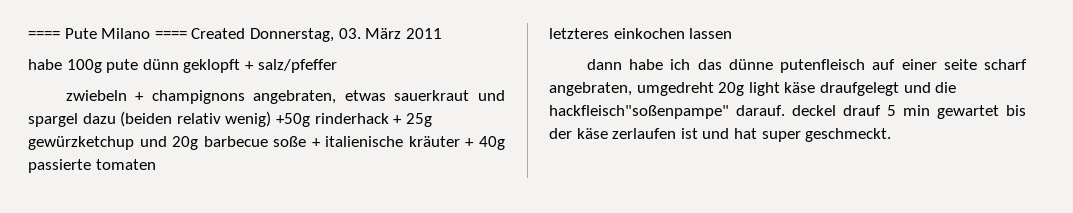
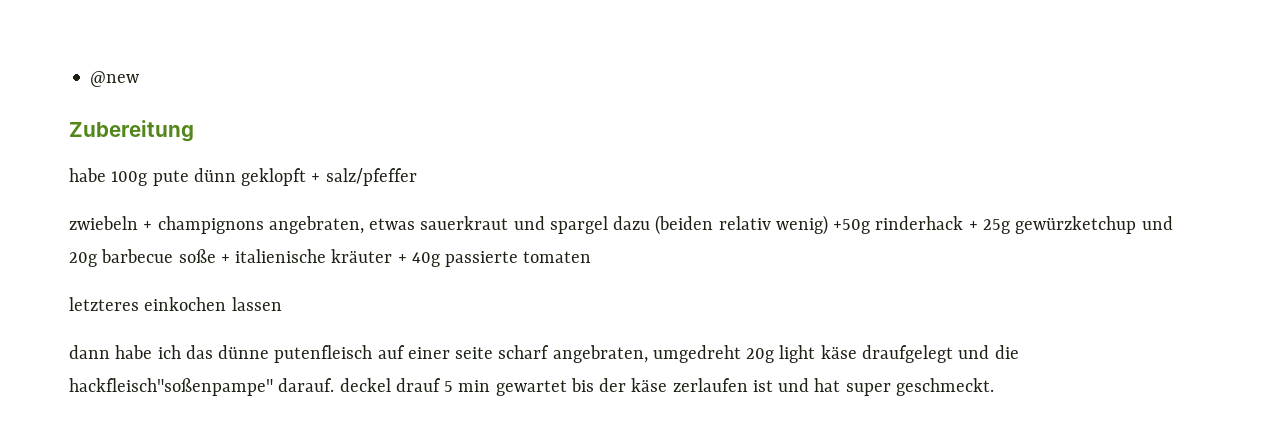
- ==== Pute Milano ==== Created Donnerstag, 03. März 2011
+ @new
+ Zubereitung

